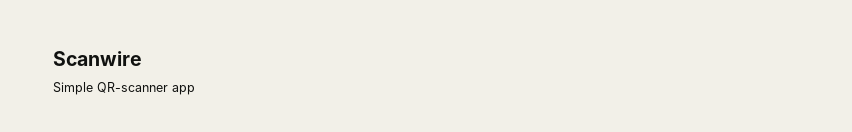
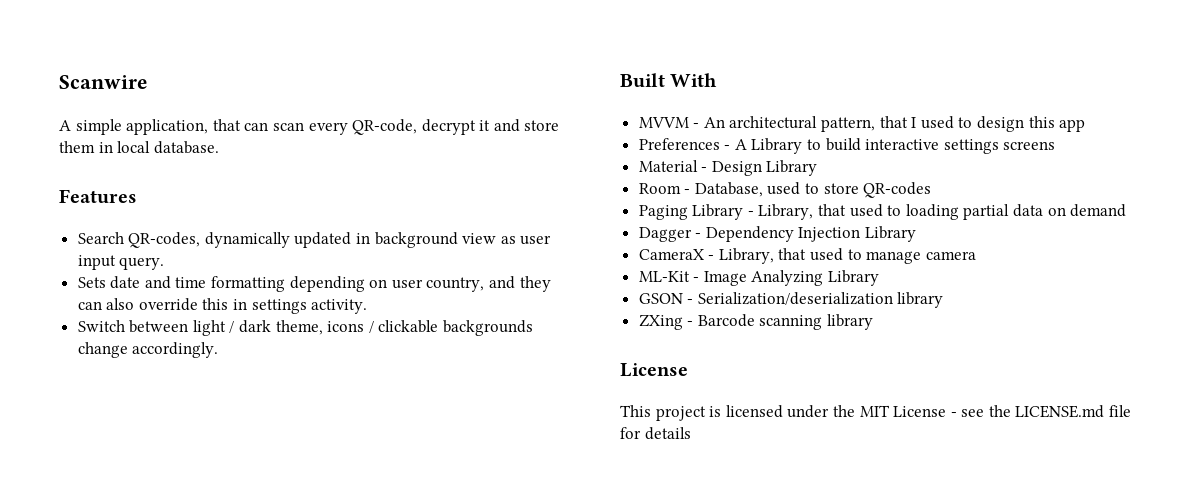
- Simple QR-scanner app
+ A simple application, that can scan every QR-code, decrypt it and store them in local database.
+ Features
+ Search QR-codes, dynamically updated in background view as user input query.
+ Sets date and time formatting depending on user country, and they can also override this in settings activity.
+ Switch between light / dark theme, icons / clickable backgrounds change accordingly.
+ Built With
+ MVVM - An architectural pattern, that I used to design this app
+ Preferences - A Library to build interactive settings screens
+ Material - Design Library
+ Room - Database, used to store QR-codes
+ Paging Library - Library, that used to loading partial data on demand
+ Dagger - Dependency Injection Library
+ CameraX - Library, that used to manage camera
+ ML-Kit - Image Analyzing Library
+ GSON - Serialization/deserialization library
+ ZXing - Barcode scanning library
+ License
+ This project is licensed under the MIT License - see the LICENSE.md file for details

